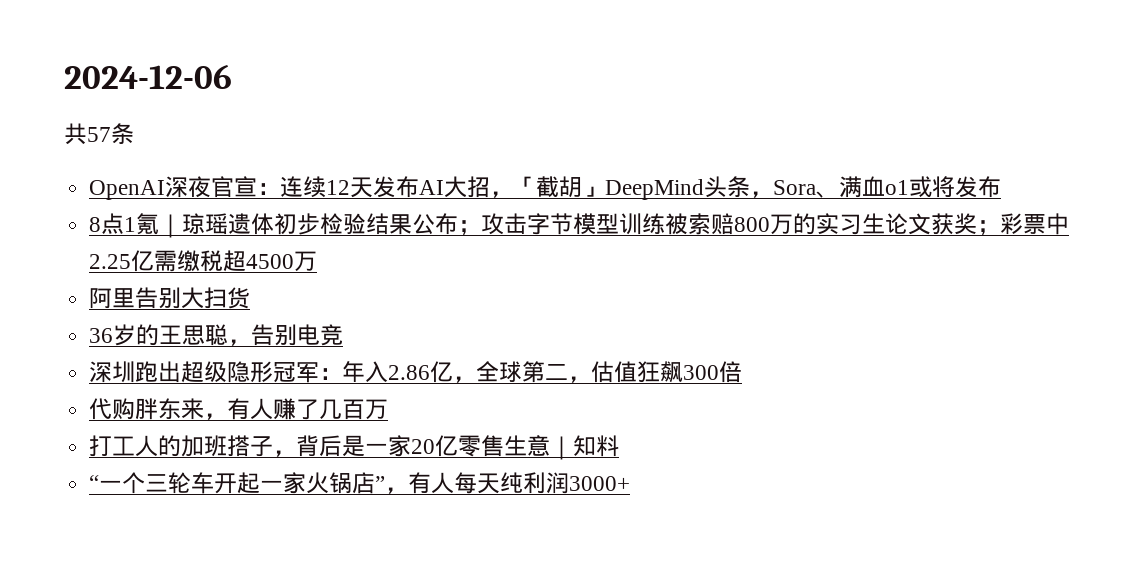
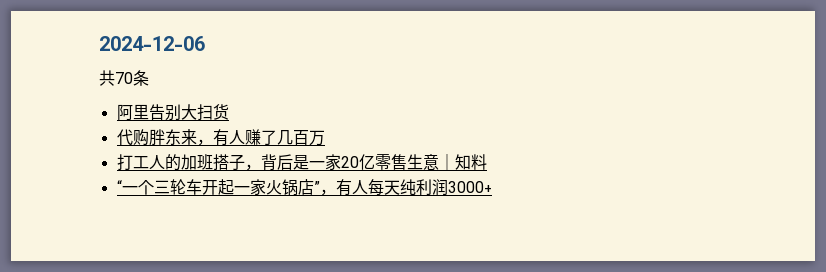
- 共57条
+ 共70条
- OpenAI深夜官宣：连续12天发布AI大招，「截胡」DeepMind头条，Sora、满血o1或将发布
- 8点1氪｜琼瑶遗体初步检验结果公布；攻击字节模型训练被索赔800万的实习生论文获奖；彩票中2.25亿需缴税超4500万
  阿里告别大扫货
- 36岁的王思聪，告别电竞
- 深圳跑出超级隐形冠军：年入2.86亿，全球第二，估值狂飙300倍

